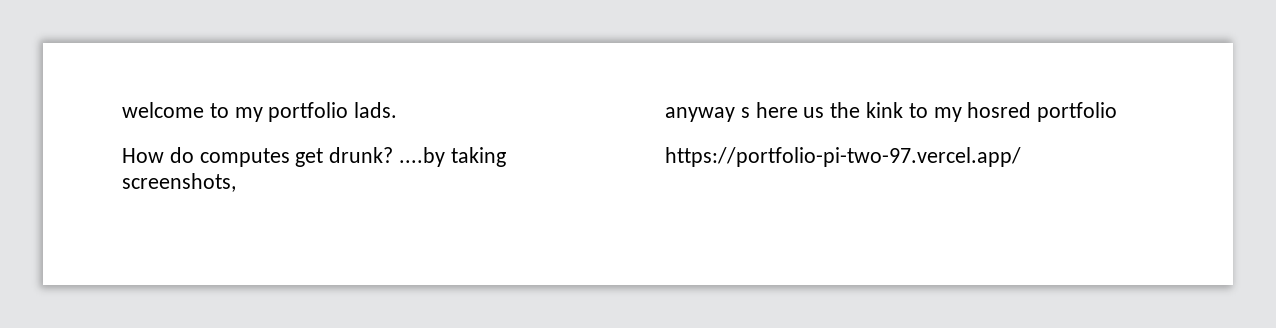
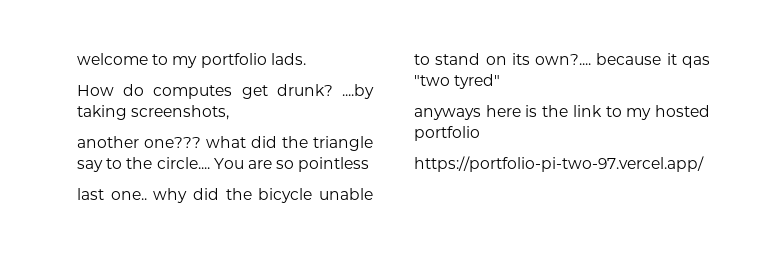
- anyway s here us the kink to my hosred portfolio
+ another one??? what did the triangle say to the circle.... You are so pointless
+ last one.. why did the bicycle unable to stand on its own?.... because it qas "two tyred"
+ anyways here is the link to my hosted portfolio

